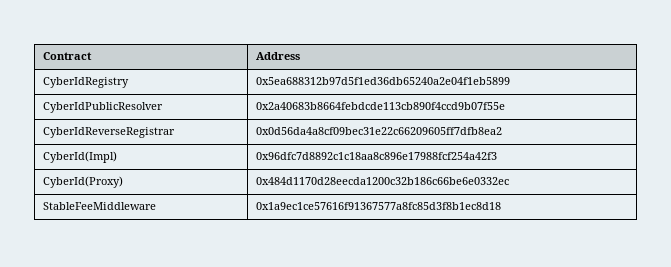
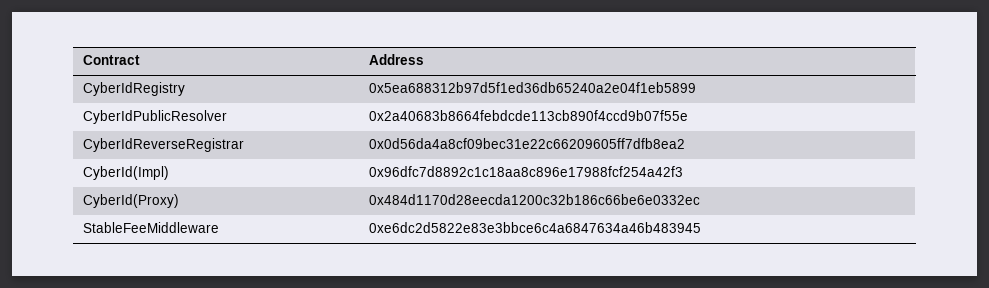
- StableFeeMiddleware | 0x1a9ec1ce57616f91367577a8fc85d3f8b1ec8d18
+ StableFeeMiddleware | 0xe6dc2d5822e83e3bbce6c4a6847634a46b483945

